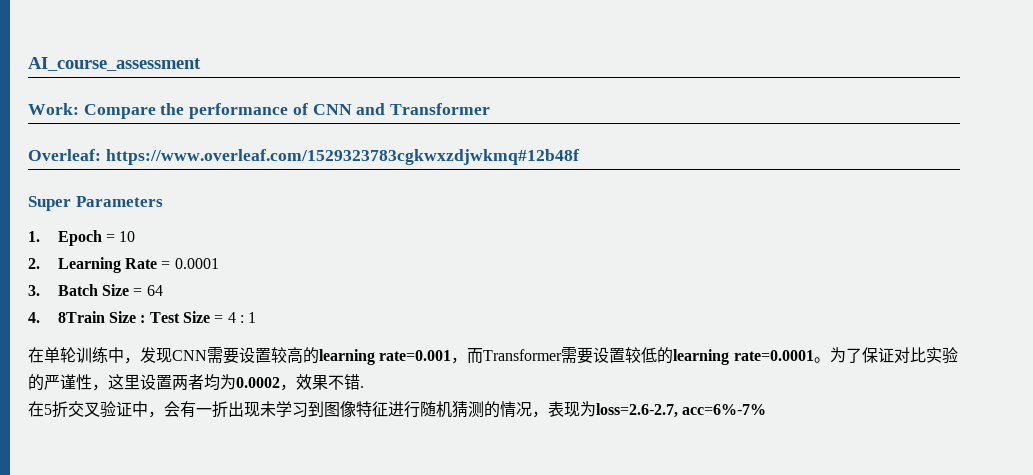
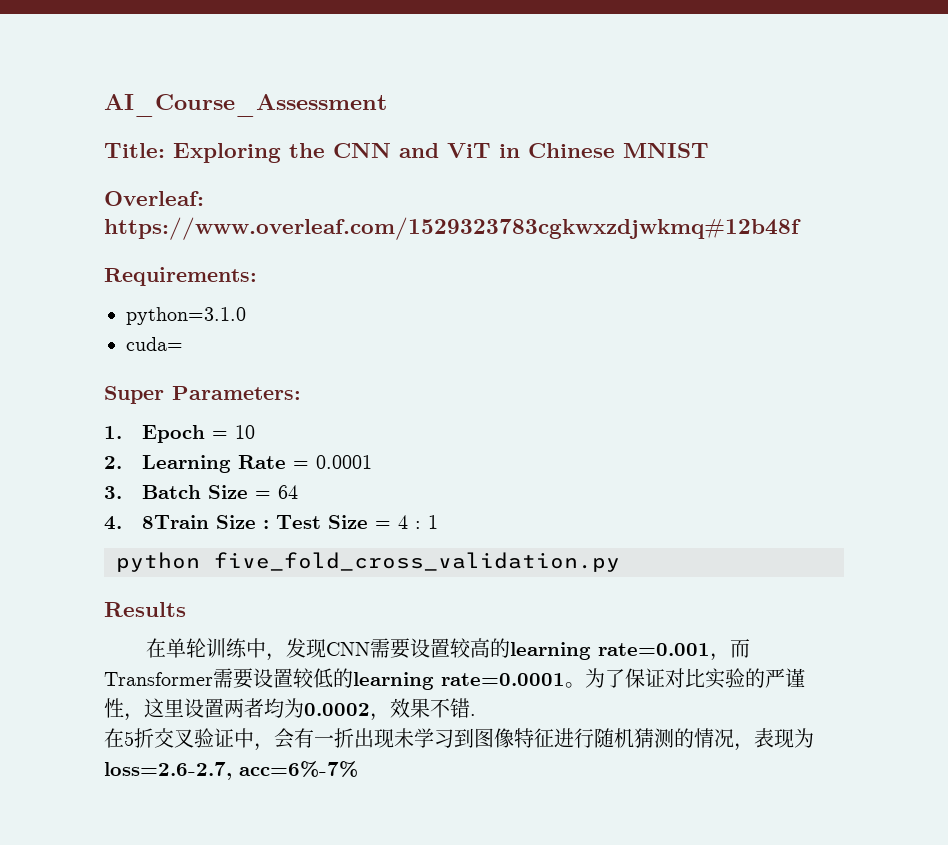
- AI_course_assessment
- Work: Compare the performance of CNN and Transformer
+ AI_Course_Assessment
+ Title: Exploring the CNN and ViT in Chinese MNIST
+ Requirements:
+ python=3.1.0
+ cuda=
- Super Parameters
+ Super Parameters:
+ python five_fold_cross_validation.py
+ Results

